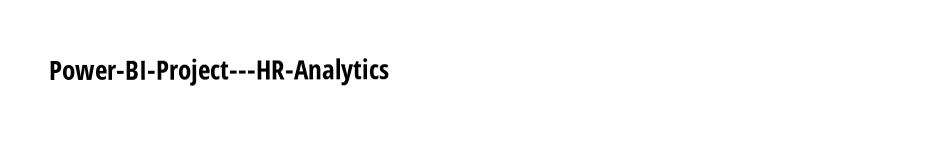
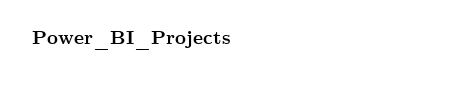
- Power-BI-Project---HR-Analytics
+ Power_BI_Projects

